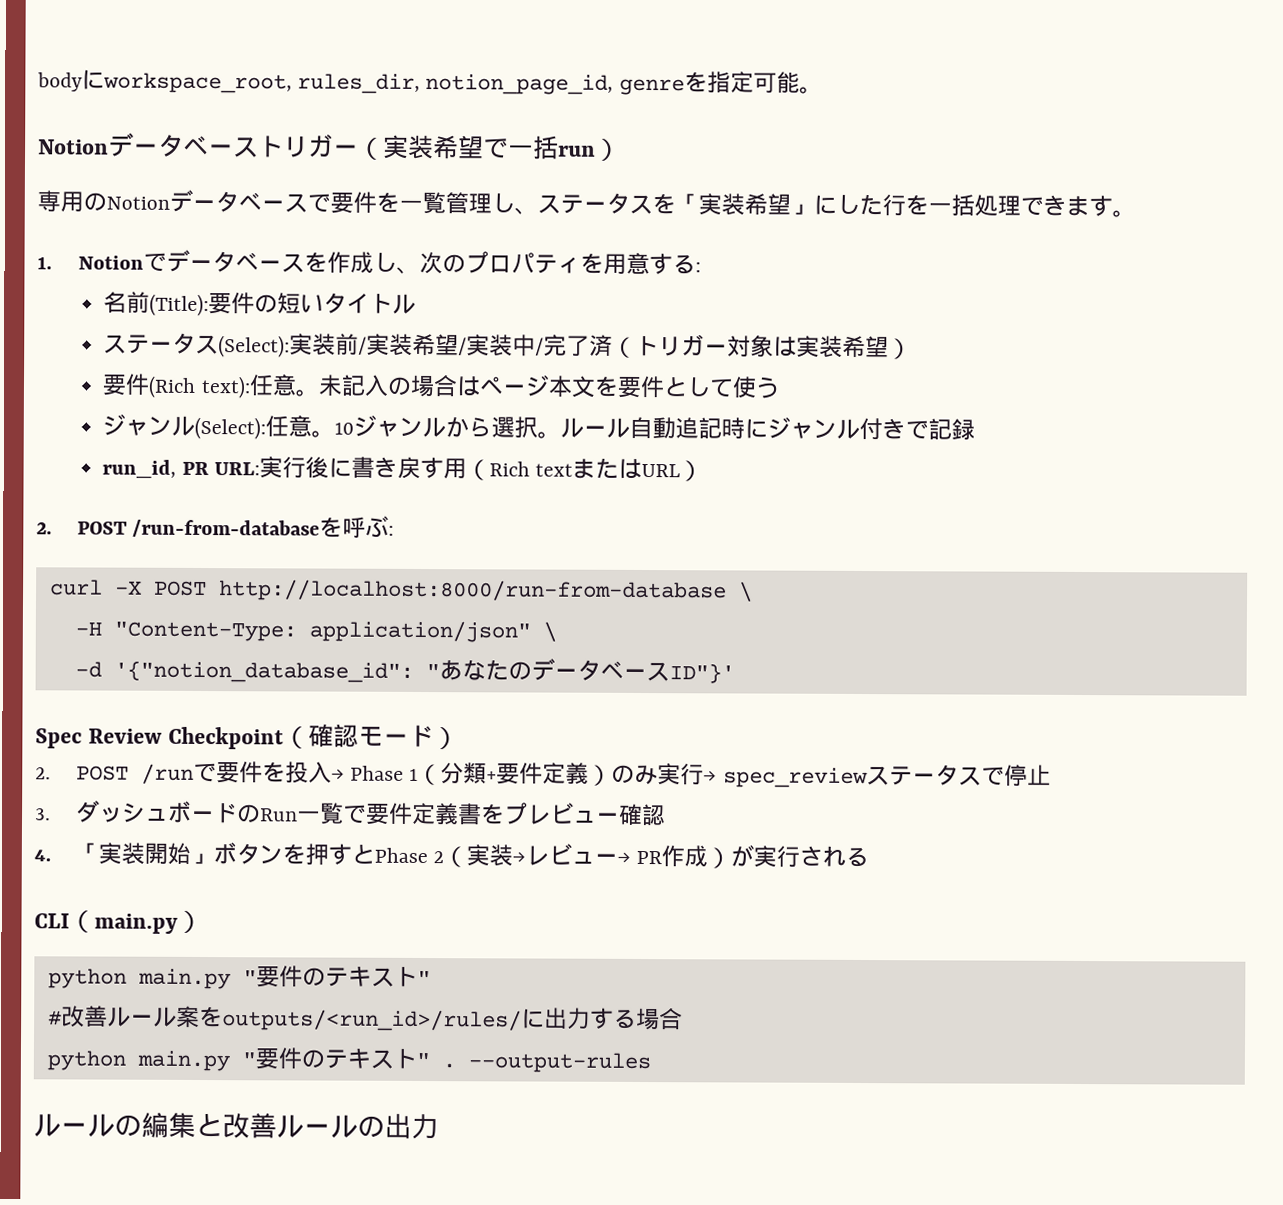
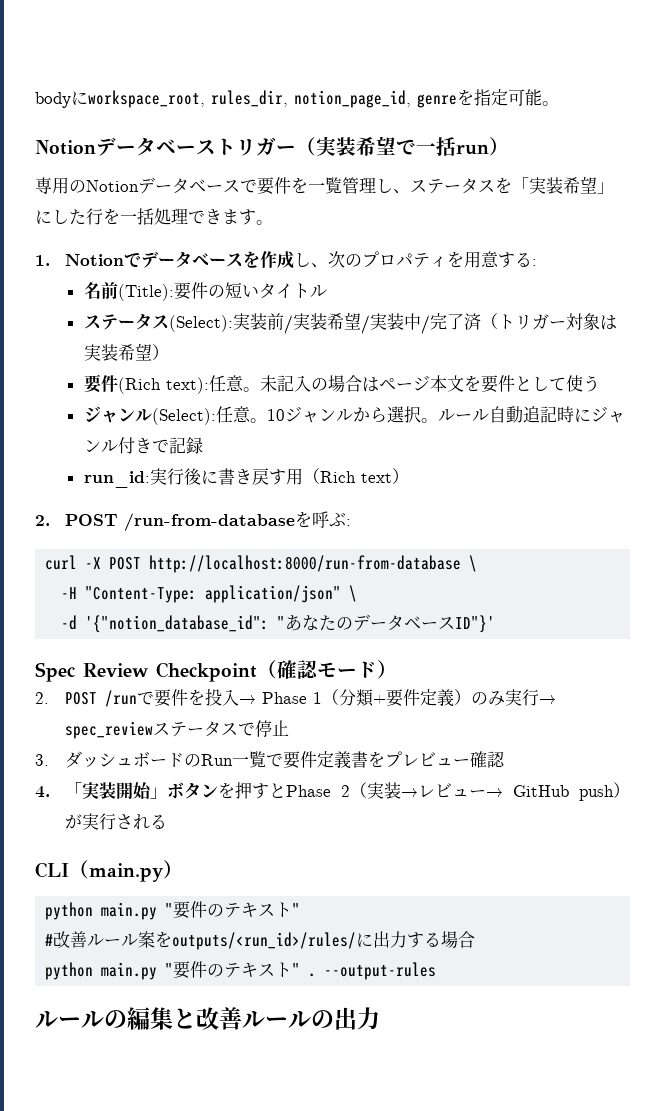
- run_id, PR URL:実行後に書き戻す用（Rich textまたはURL）
+ run_id:実行後に書き戻す用（Rich text）
- 4.「実装開始」ボタンを押すとPhase 2（実装→レビュー→ PR作成）が実行される
+ 4.「実装開始」ボタンを押すとPhase 2（実装→レビュー→ GitHub push）が実行される

